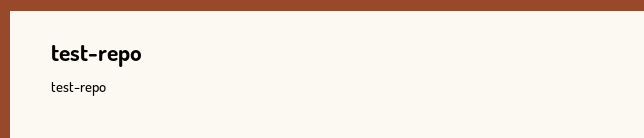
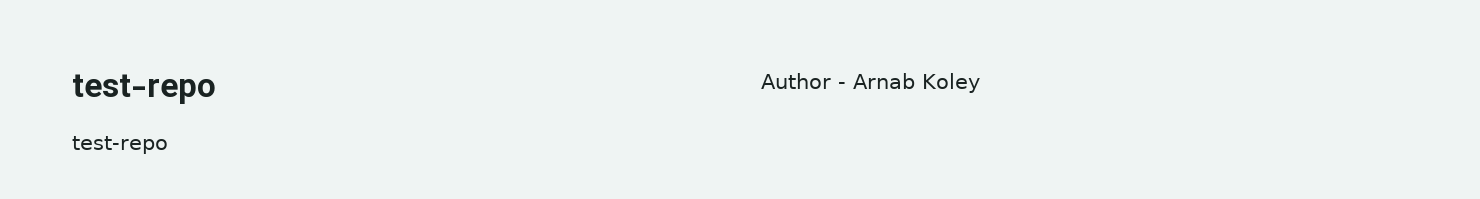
+ Author - Arnab Koley

